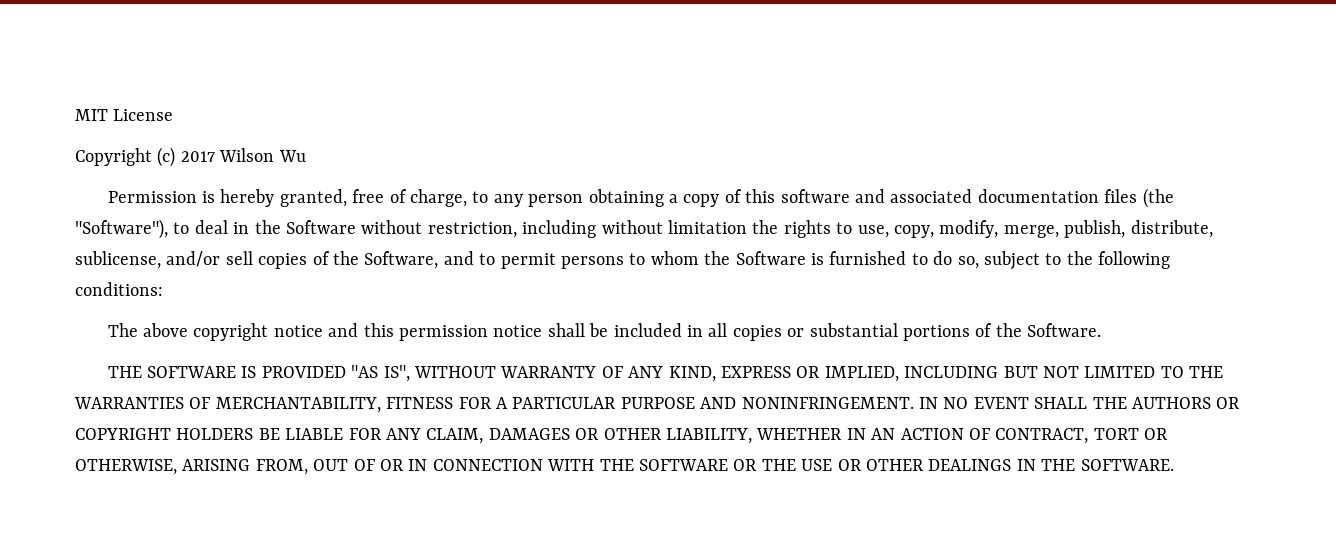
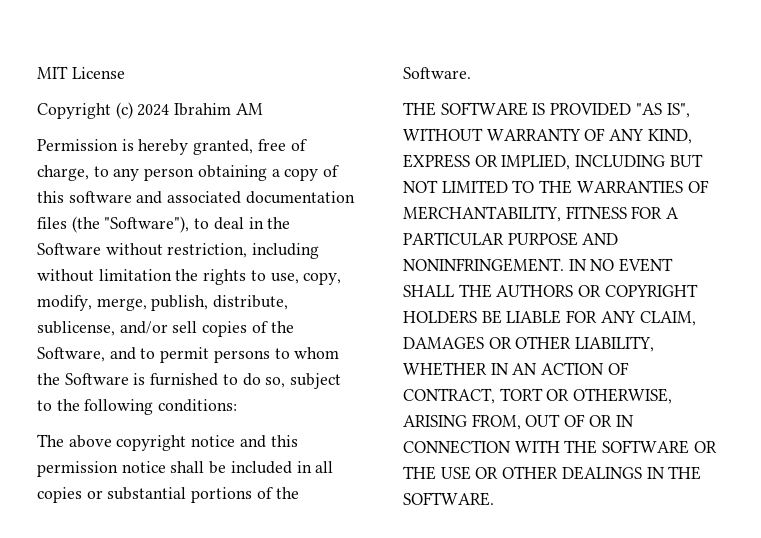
- Copyright (c) 2017 Wilson Wu
+ Copyright (c) 2024 Ibrahim AM

